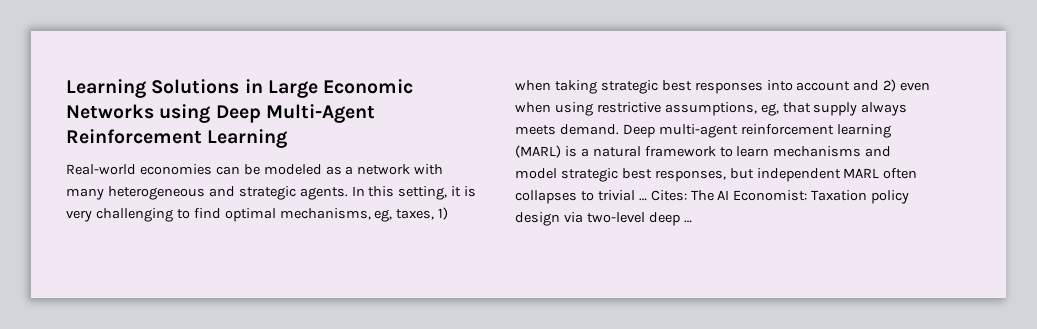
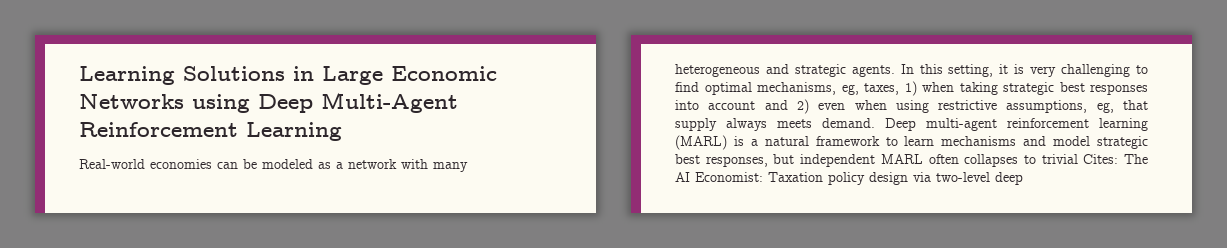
- Deep multi-agent reinforcement learning (MARL) is a natural framework to learn mechanisms and model strategic best responses, but independent MARL often collapses to trivial … Cites: The AI Economist: Taxation policy design via two-level deep …
+ Deep multi-agent reinforcement learning (MARL) is a natural framework to learn mechanisms and model strategic best responses, but independent MARL often collapses to trivial Cites: The AI Economist: Taxation policy design via two-level deep

